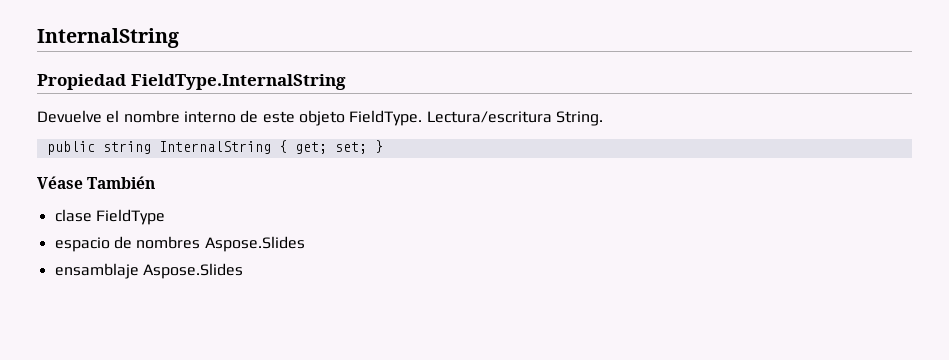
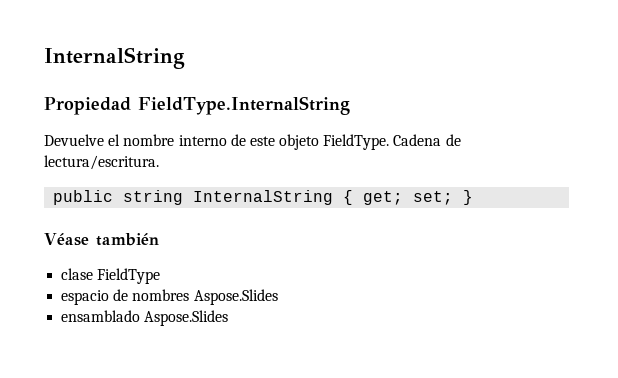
- Lectura/escritura String.
+ Cadena de lectura/escritura.
- Véase También
+ Véase también
- ensamblaje Aspose.Slides
+ ensamblado Aspose.Slides

